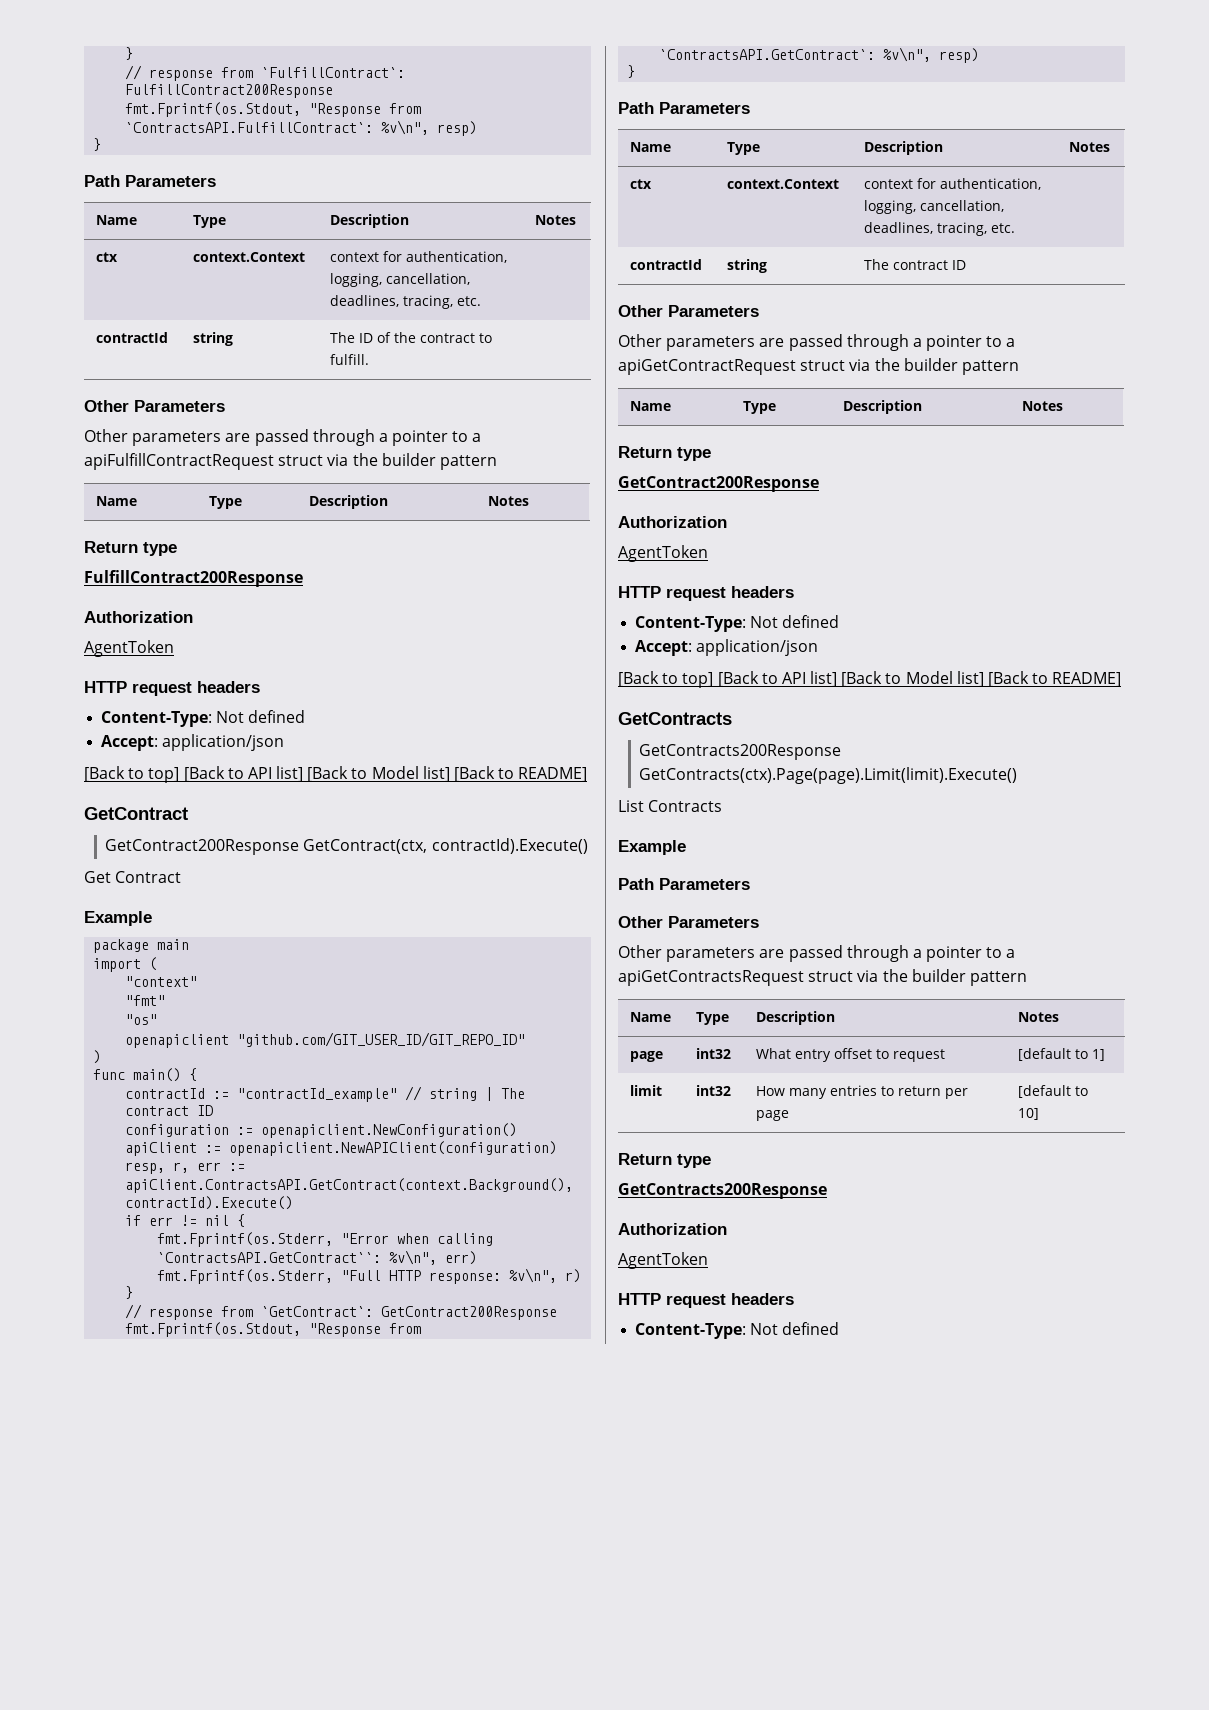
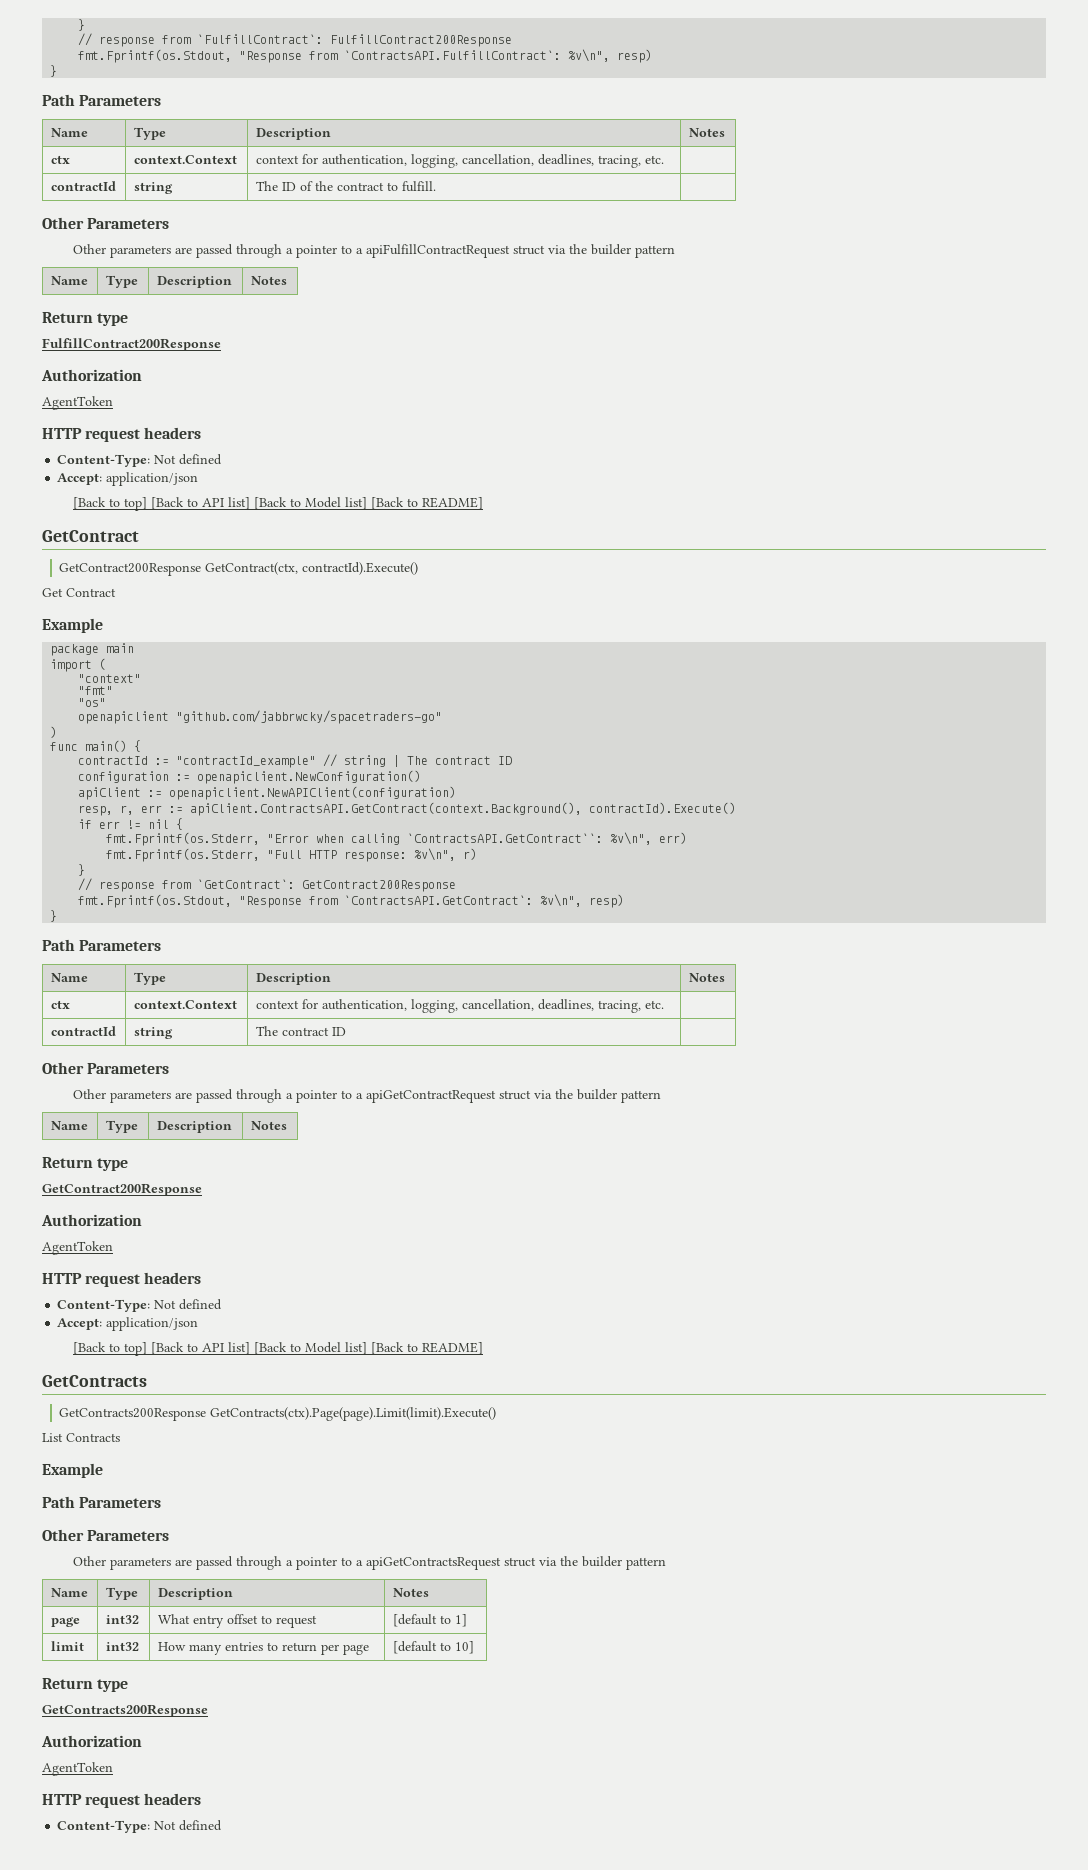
- openapiclient "github.com/GIT_USER_ID/GIT_REPO_ID"
+ openapiclient "github.com/jabbrwcky/spacetraders-go"

